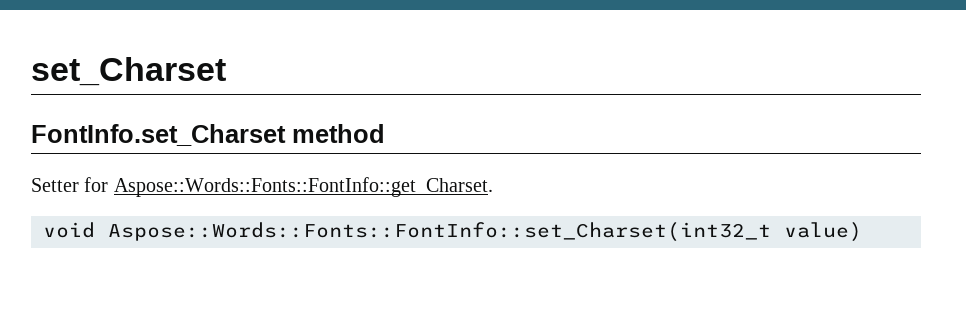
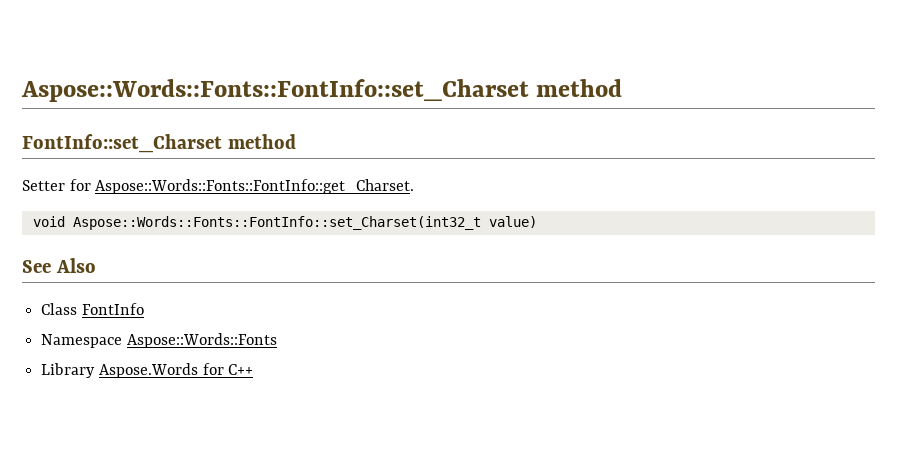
- set_Charset
- FontInfo.set_Charset method
+ Aspose::Words::Fonts::FontInfo::set_Charset method
+ FontInfo::set_Charset method
+ See Also
+ Class FontInfo
+ Namespace Aspose::Words::Fonts
+ Library Aspose.Words for C++

